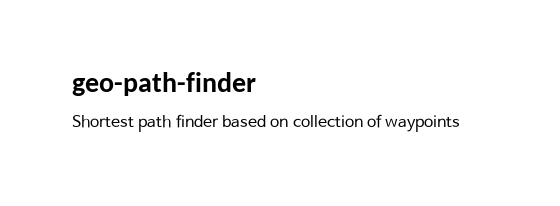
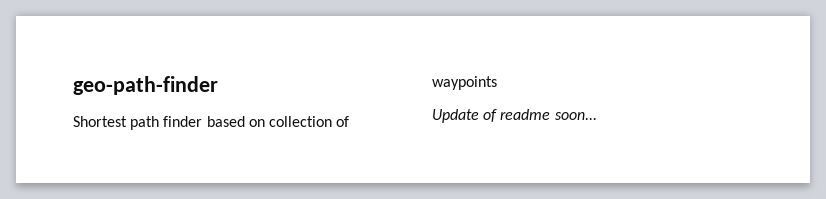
+ Update of readme soon...

